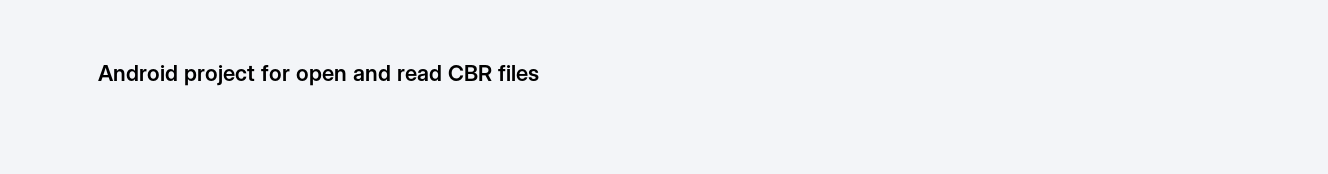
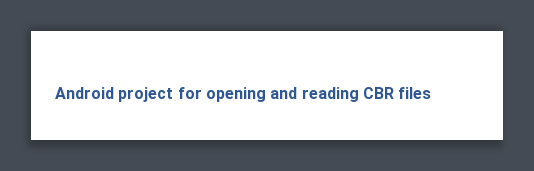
- Android project for open and read CBR files
+ Android project for opening and reading CBR files

